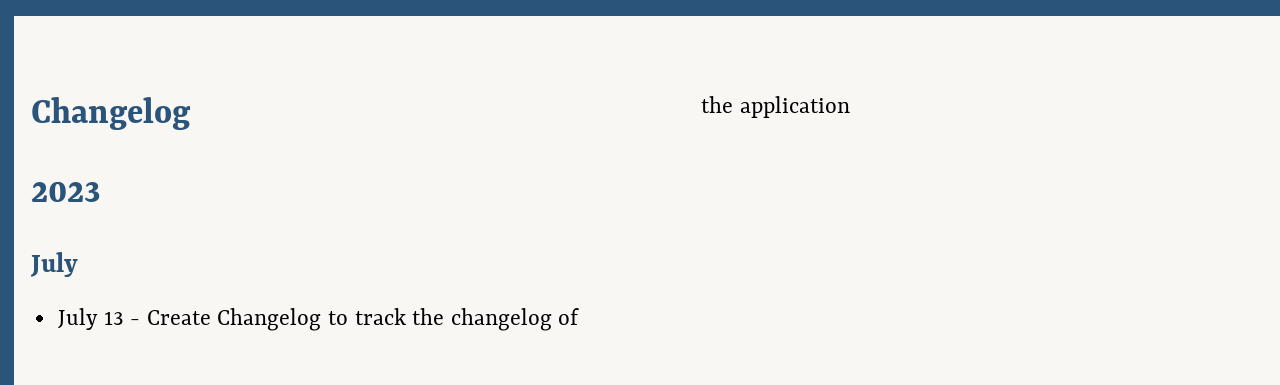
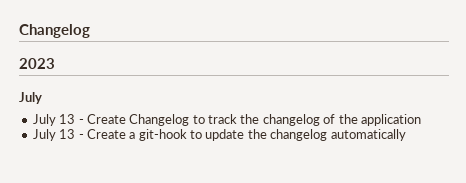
+ July 13 - Create a git-hook to update the changelog automatically

